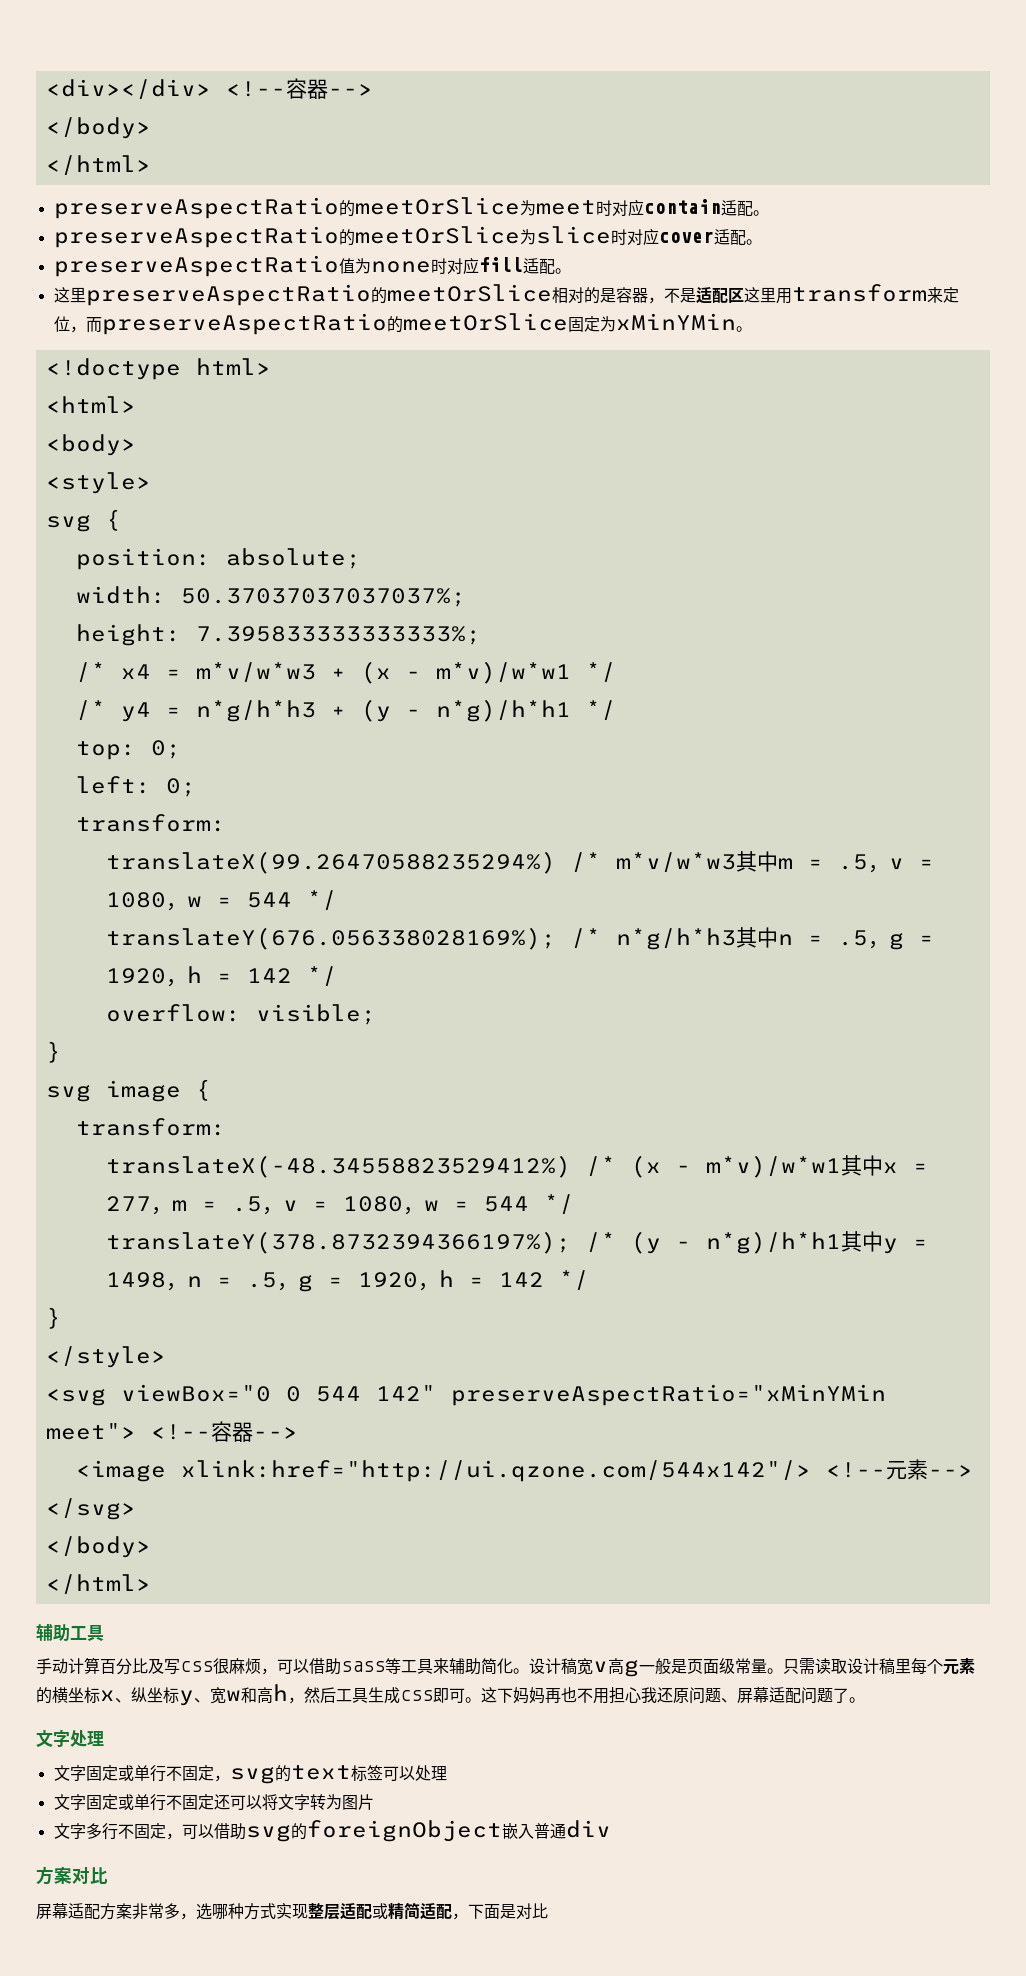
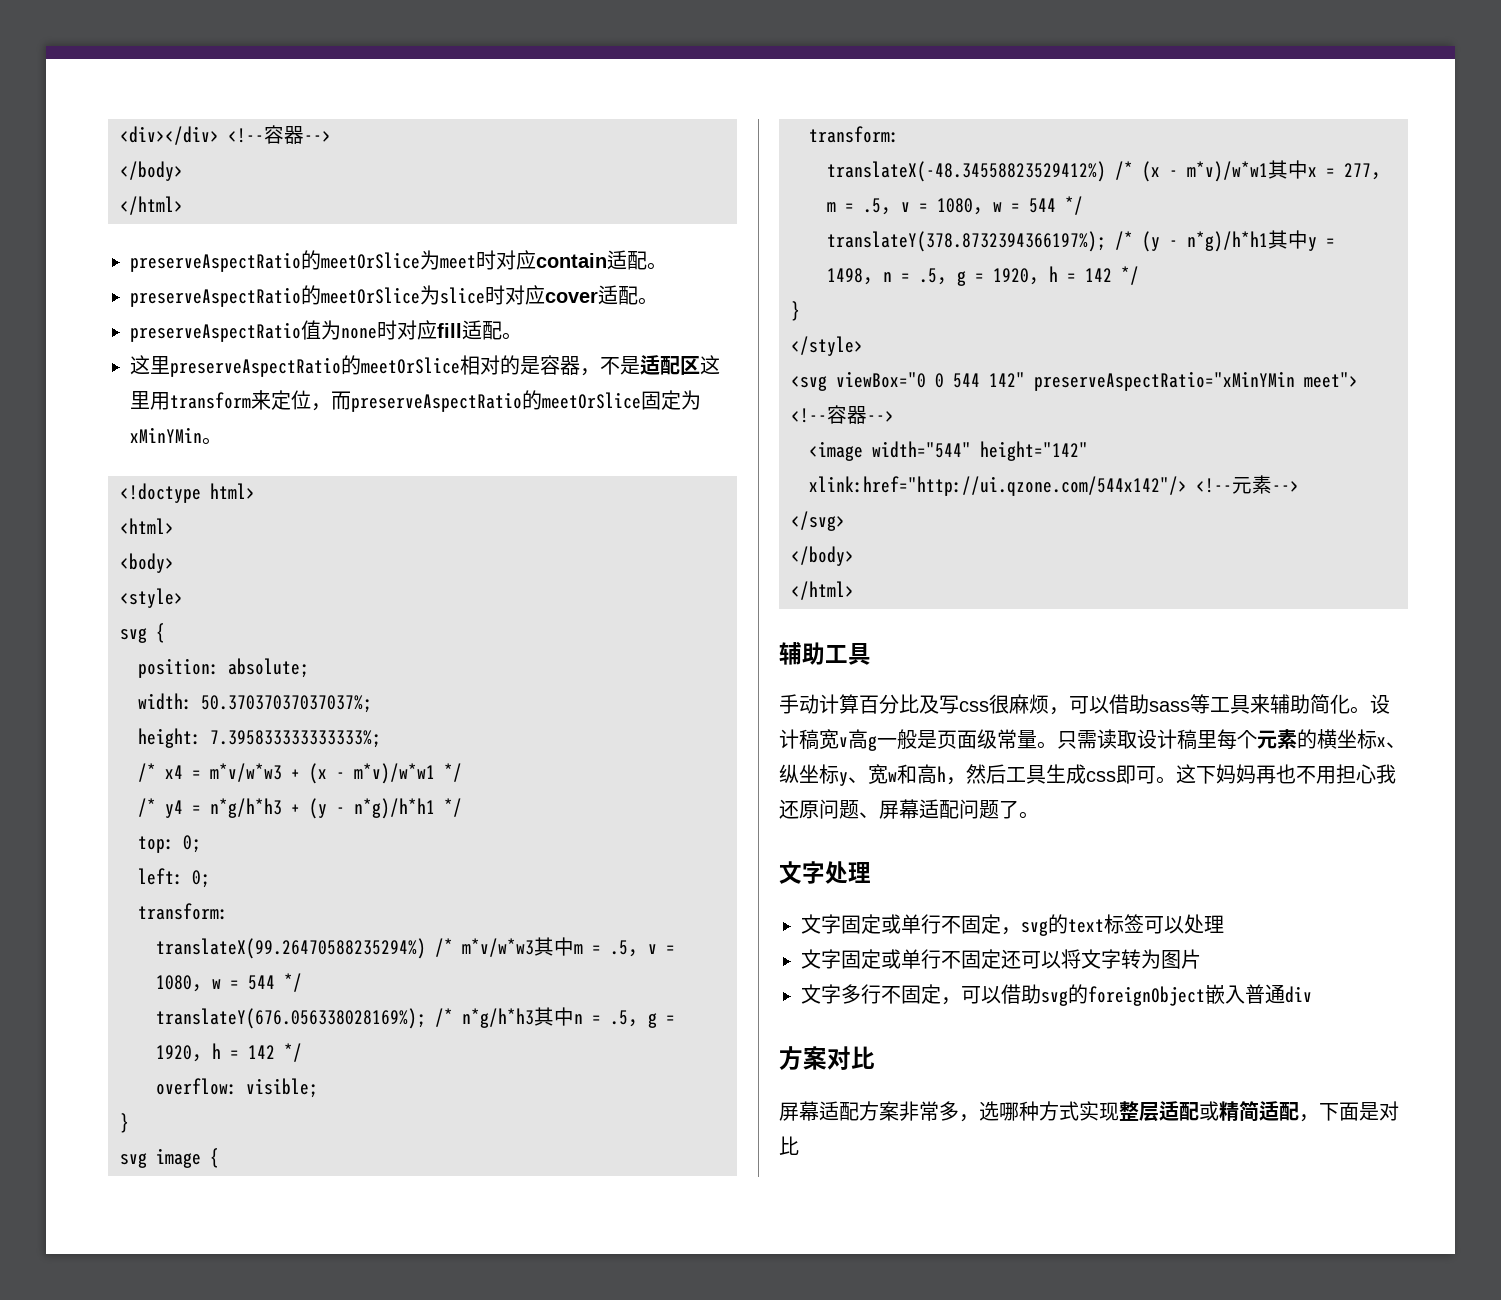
- <image xlink:href="http://ui.qzone.com/544x142"/> <!--元素-->
+ <image width="544" height="142" xlink:href="http://ui.qzone.com/544x142"/> <!--元素-->

